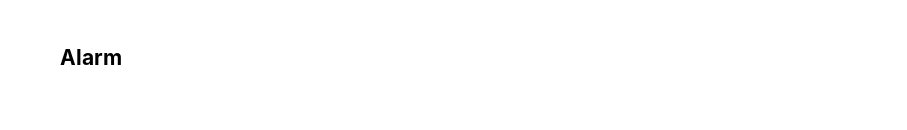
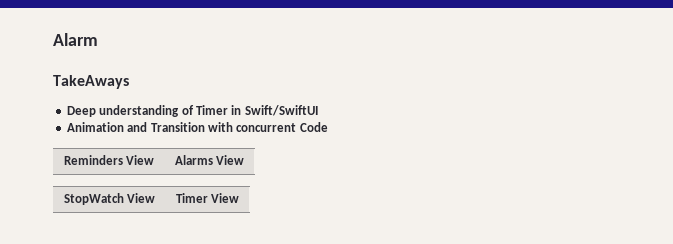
+ TakeAways
+ Deep understanding of Timer in Swift/SwiftUI
+ Animation and Transition with concurrent Code
+ Reminders View | Alarms View
+ StopWatch View | Timer View

